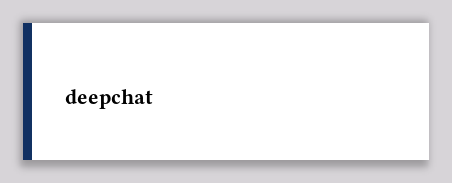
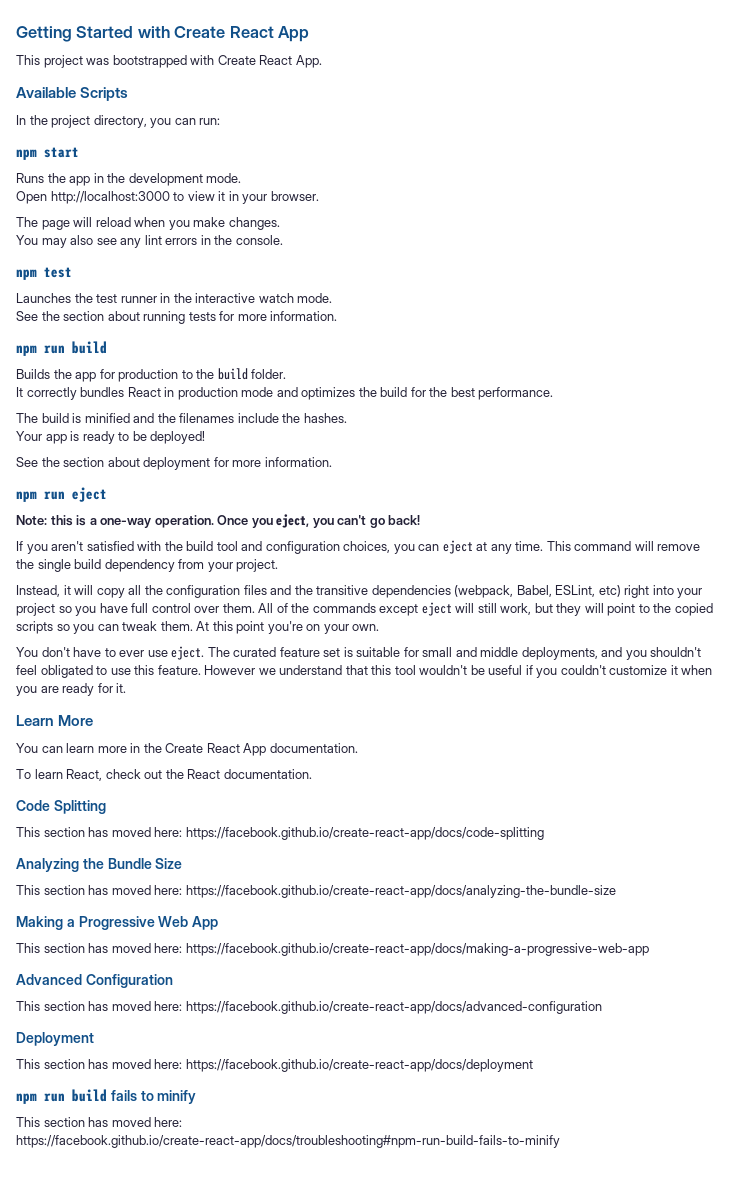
- deepchat
+ Getting Started with Create React App
+ This project was bootstrapped with Create React App.
+ Available Scripts
+ In the project directory, you can run:
+ npm start
+ Runs the app in the development mode.
+ Open http://localhost:3000 to view it in your browser.
+ The page will reload when you make changes.
+ You may also see any lint errors in the console.
+ npm test
+ Launches the test runner in the interactive watch mode.
+ See the section about running tests for more information.
+ npm run build
+ Builds the app for production to the build folder.
+ It correctly bundles React in production mode and optimizes the build for the best performance.
+ The build is minified and the filenames include the hashes.
+ Your app is ready to be deployed!
+ See the section about deployment for more information.
+ npm run eject
+ Note: this is a one-way operation. Once you eject, you can't go back!
+ If you aren't satisfied with the build tool and configuration choices, you can eject at any time. This command will remove the single build dependency from your project.
+ Instead, it will copy all the configuration files and the transitive dependencies (webpack, Babel, ESLint, etc) right into your project so you have full control over them. All of the commands except eject will still work, but they will point to the copied scripts so you can tweak them. At this point you're on your own.
+ You don't have to ever use eject. The curated feature set is suitable for small and middle deployments, and you shouldn't feel obligated to use this feature. However we understand that this tool wouldn't be useful if you couldn't customize it when you are ready for it.
+ Learn More
+ You can learn more in the Create React App documentation.
+ To learn React, check out the React documentation.
+ Code Splitting
+ This section has moved here: https://facebook.github.io/create-react-app/docs/code-splitting
+ Analyzing the Bundle Size
+ This section has moved here: https://facebook.github.io/create-react-app/docs/analyzing-the-bundle-size
+ Making a Progressive Web App
+ This section has moved here: https://facebook.github.io/create-react-app/docs/making-a-progressive-web-app
+ Advanced Configuration
+ This section has moved here: https://facebook.github.io/create-react-app/docs/advanced-configuration
+ Deployment
+ This section has moved here: https://facebook.github.io/create-react-app/docs/deployment
+ npm run build fails to minify
+ This section has moved here: https://facebook.github.io/create-react-app/docs/troubleshooting#npm-run-build-fails-to-minify

